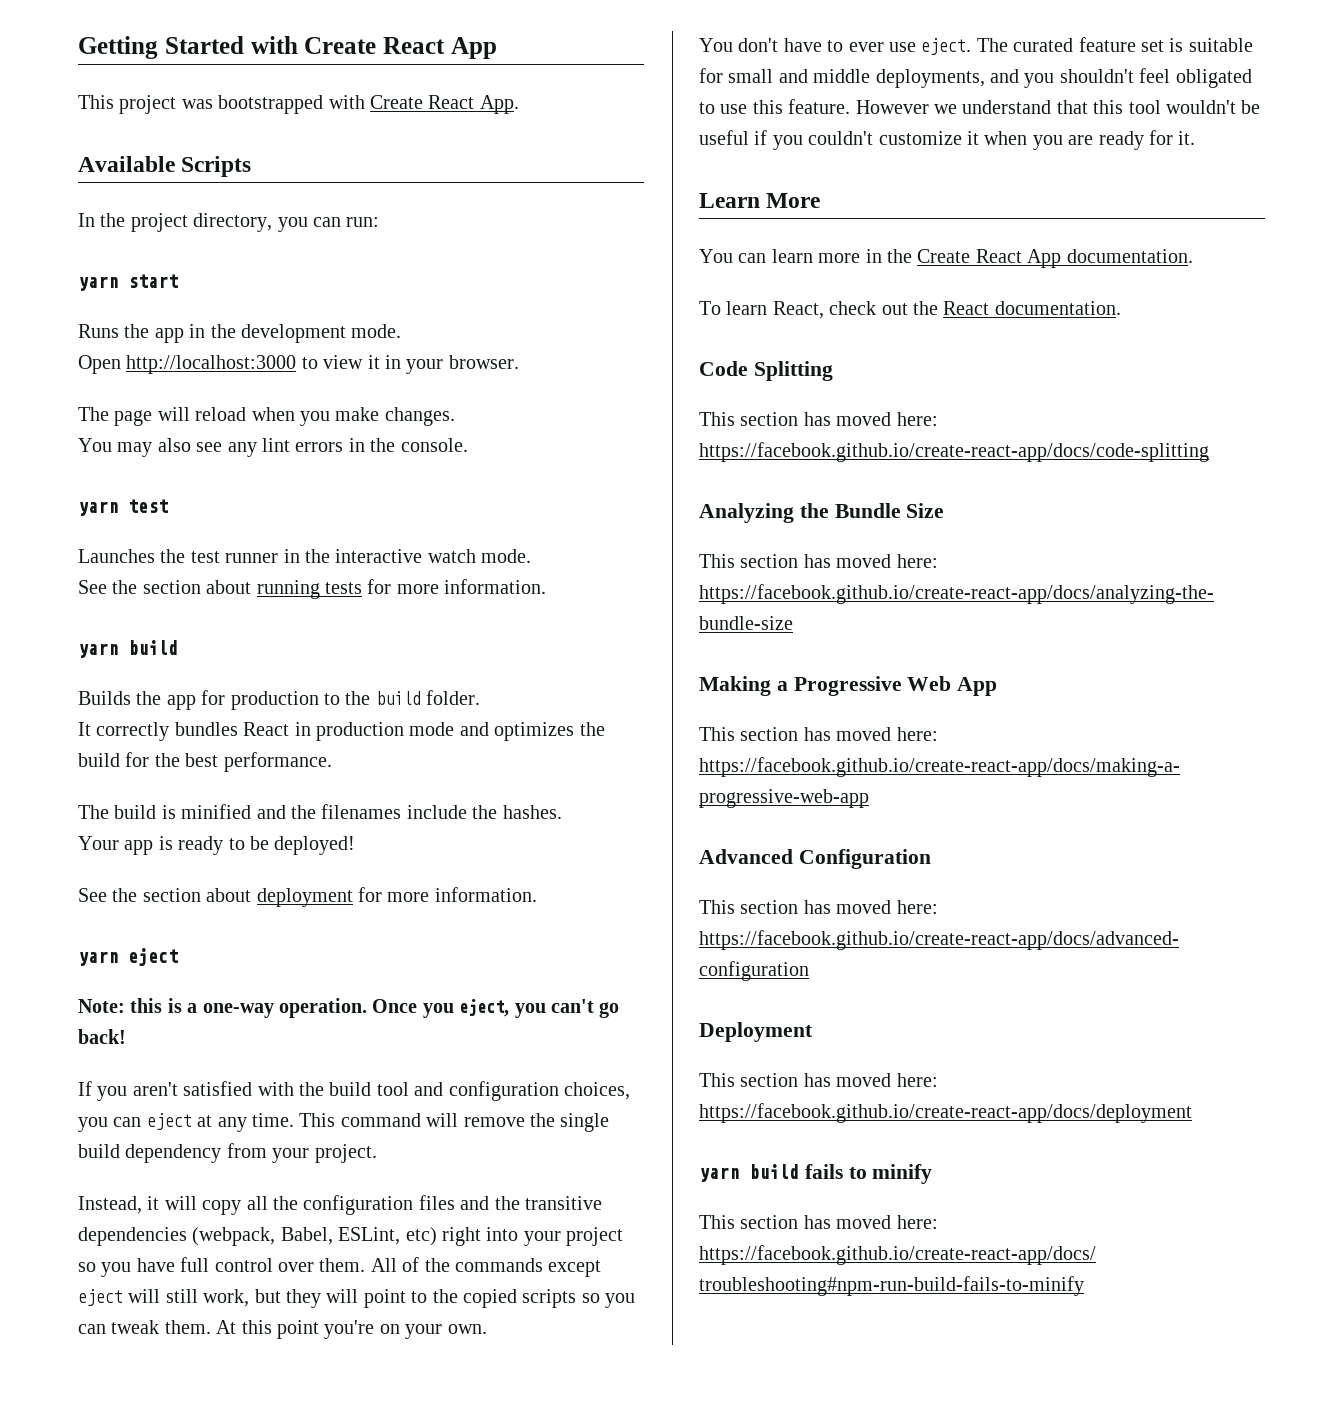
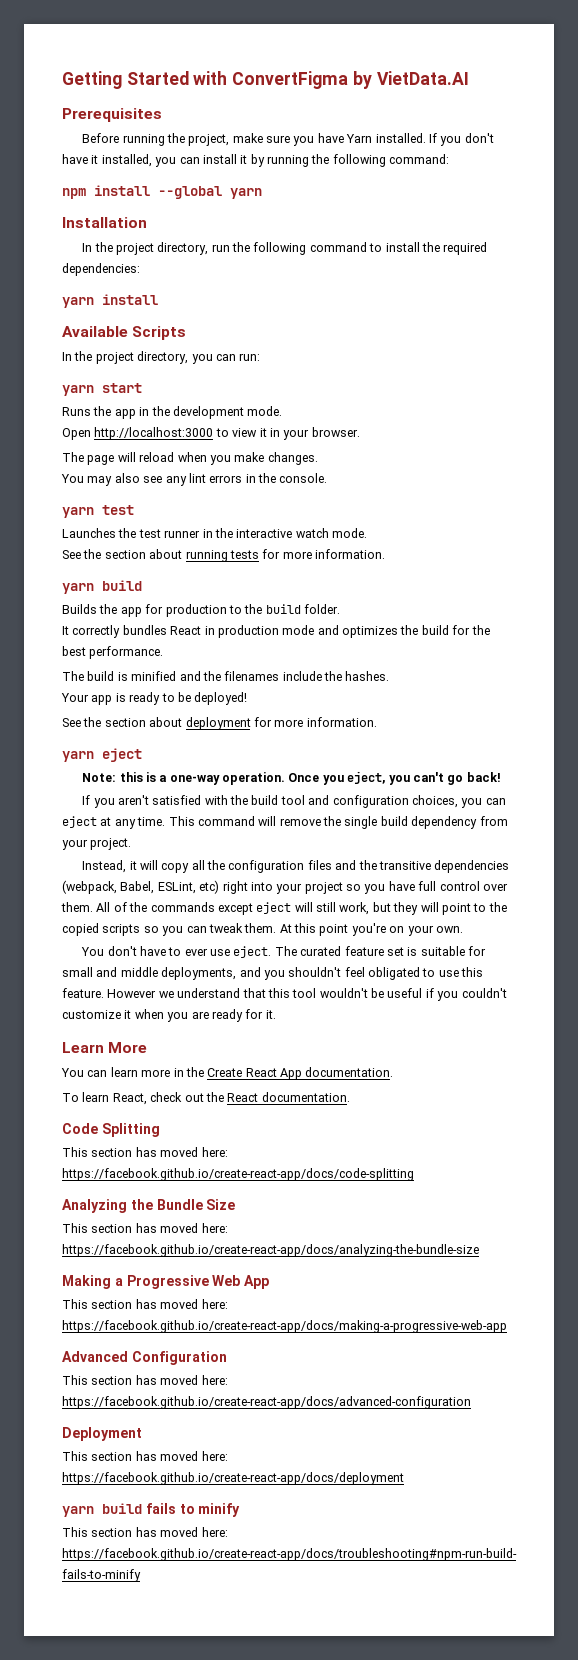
- Getting Started with Create React App
- This project was bootstrapped with Create React App.
+ Getting Started with ConvertFigma by VietData.AI
+ Prerequisites
+ Before running the project, make sure you have Yarn installed. If you don't have it installed, you can install it by running the following command:
+ npm install --global yarn
+ Installation
+ In the project directory, run the following command to install the required dependencies:
+ yarn install

